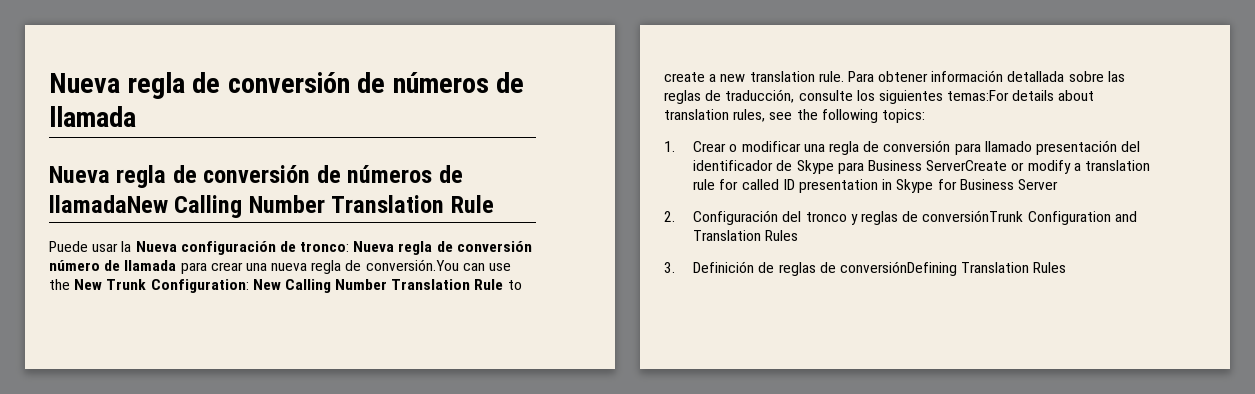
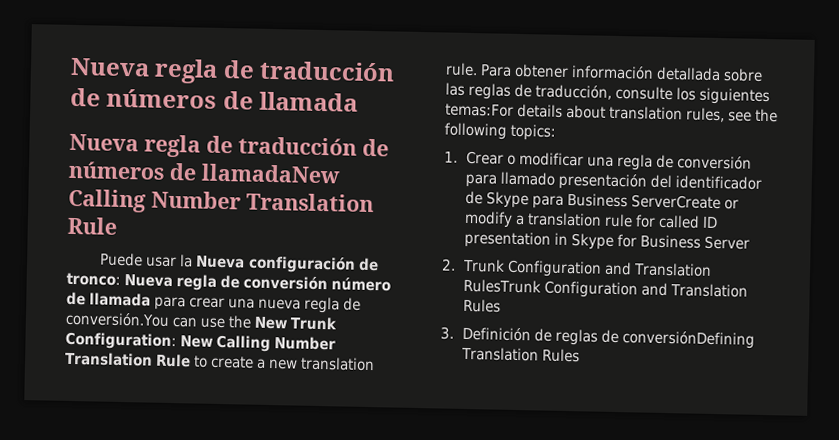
- Nueva regla de conversión de números de llamada
+ Nueva regla de traducción de números de llamada
- Nueva regla de conversión de números de llamadaNew Calling Number Translation Rule
+ Nueva regla de traducción de números de llamadaNew Calling Number Translation Rule
- 2. Configuración del tronco y reglas de conversiónTrunk Configuration and Translation Rules
+ 2. Trunk Configuration and Translation RulesTrunk Configuration and Translation Rules

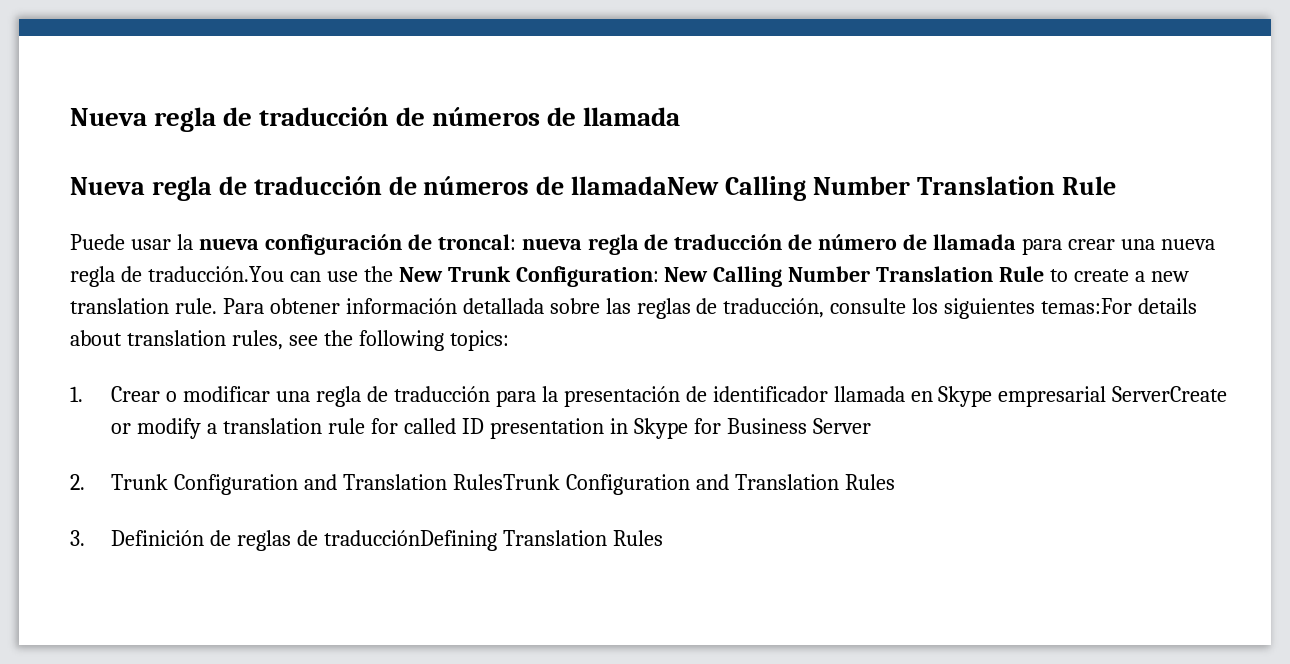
- Puede usar la Nueva configuración de tronco: Nueva regla de conversión número de llamada para crear una nueva regla de conversión.You can use the New Trunk Configuration: New Calling Number Translation Rule to create a new translation rule.
+ Puede usar la nueva configuración de troncal: nueva regla de traducción de número de llamada para crear una nueva regla de traducción.You can use the New Trunk Configuration: New Calling Number Translation Rule to create a new translation rule.
- 1. Crear o modificar una regla de conversión para llamado presentación del identificador de Skype para Business ServerCreate or modify a translation rule for called ID presentation in Skype for Business Server
+ 1. Crear o modificar una regla de traducción para la presentación de identificador llamada en Skype empresarial ServerCreate or modify a translation rule for called ID presentation in Skype for Business Server
- 3. Definición de reglas de conversiónDefining Translation Rules
+ 3. Definición de reglas de traducciónDefining Translation Rules

